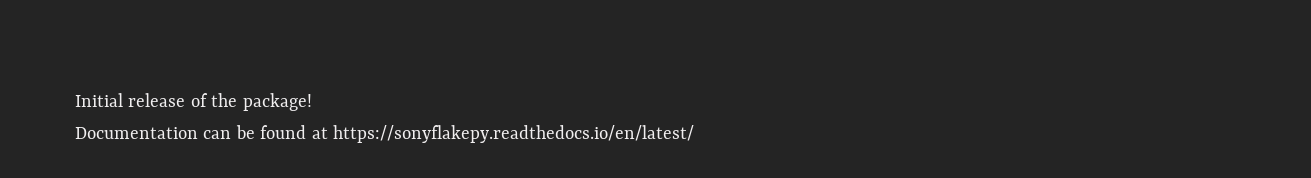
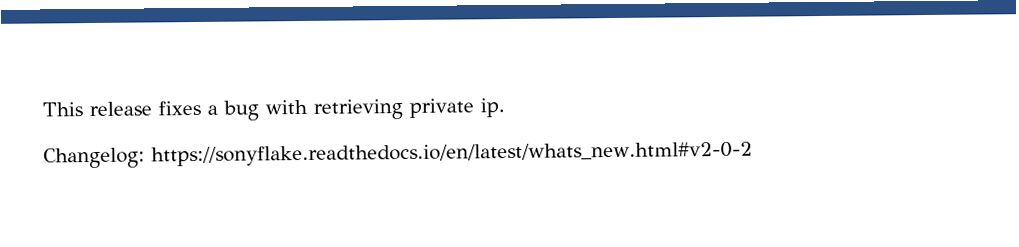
- Initial release of the package!
- Documentation can be found at https://sonyflakepy.readthedocs.io/en/latest/
+ This release fixes a bug with retrieving private ip.
+ Changelog: https://sonyflake.readthedocs.io/en/latest/whats_new.html#v2-0-2

